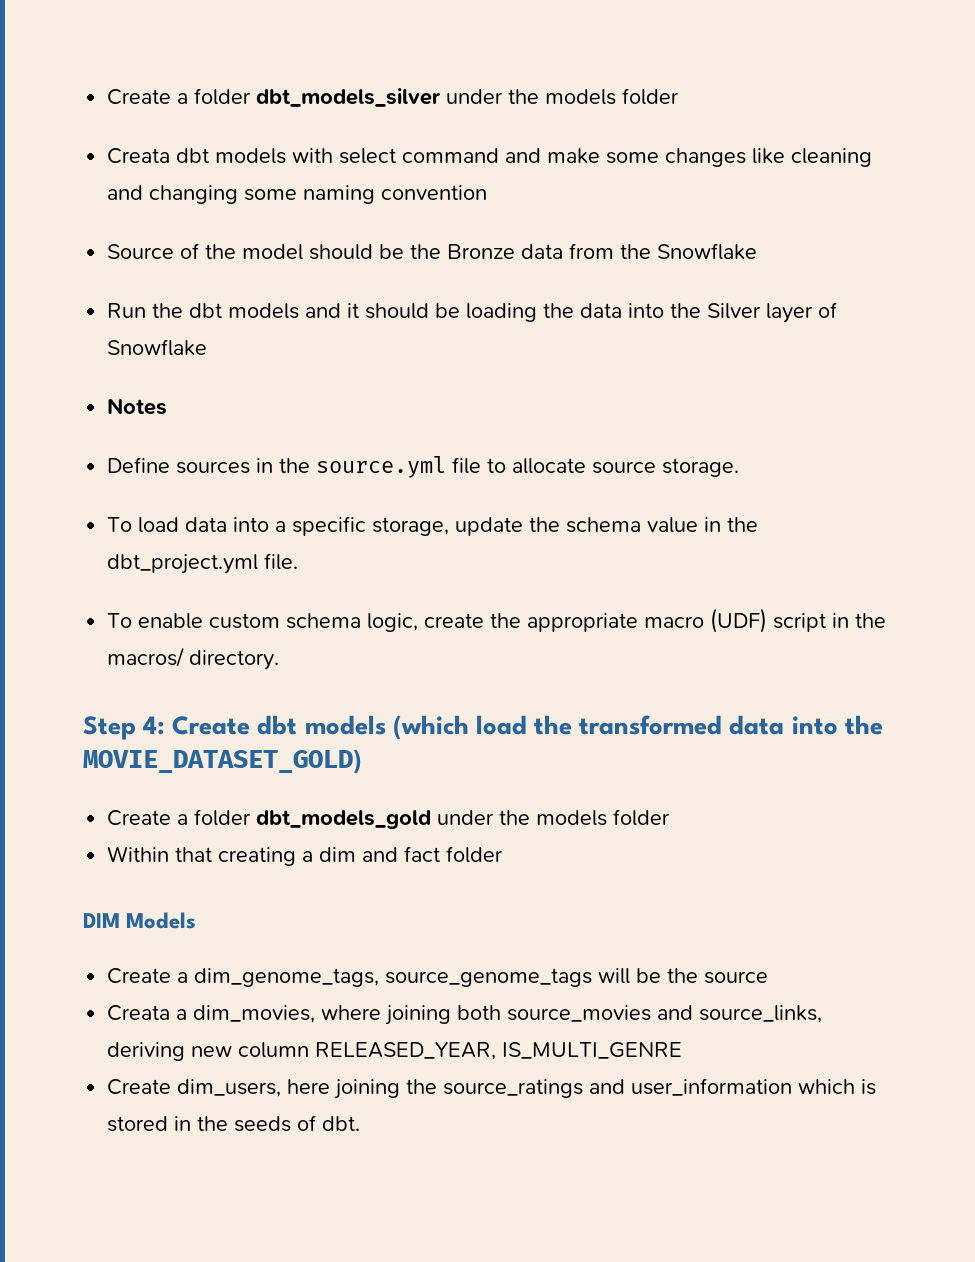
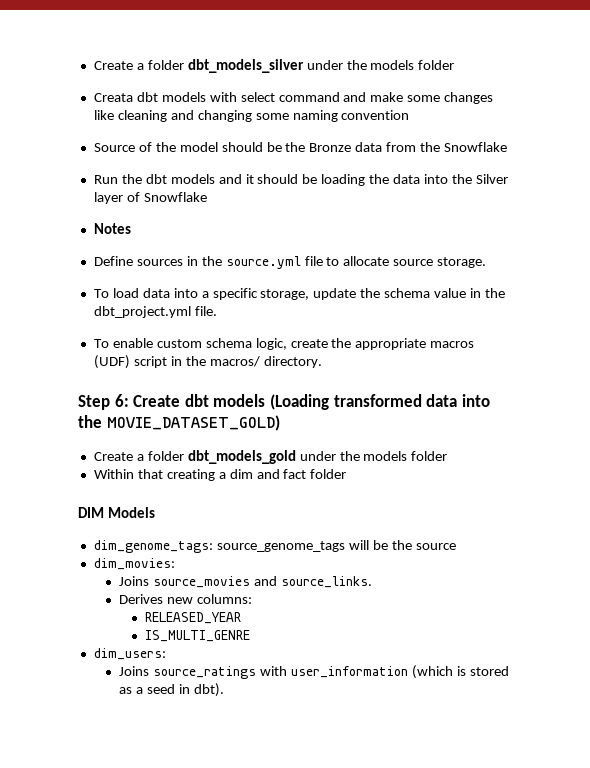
- To enable custom schema logic, create the appropriate macro (UDF) script in the macros/ directory.
+ To enable custom schema logic, create the appropriate macros (UDF) script in the macros/ directory.
- Step 4: Create dbt models (which load the transformed data into the MOVIE_DATASET_GOLD)
+ Step 6: Create dbt models (Loading transformed data into the MOVIE_DATASET_GOLD)
- Create a dim_genome_tags, source_genome_tags will be the source
+ dim_genome_tags: source_genome_tags will be the source
- Creata a dim_movies, where joining both source_movies and source_links, deriving new column RELEASED_YEAR, IS_MULTI_GENRE
- Create dim_users, here joining the source_ratings and user_information which is stored in the seeds of dbt.
+ dim_movies:
+ Joins source_movies and source_links.
+ Derives new columns:
+ RELEASED_YEAR
+ IS_MULTI_GENRE
+ dim_users:
+ Joins source_ratings with user_information (which is stored as a seed in dbt).

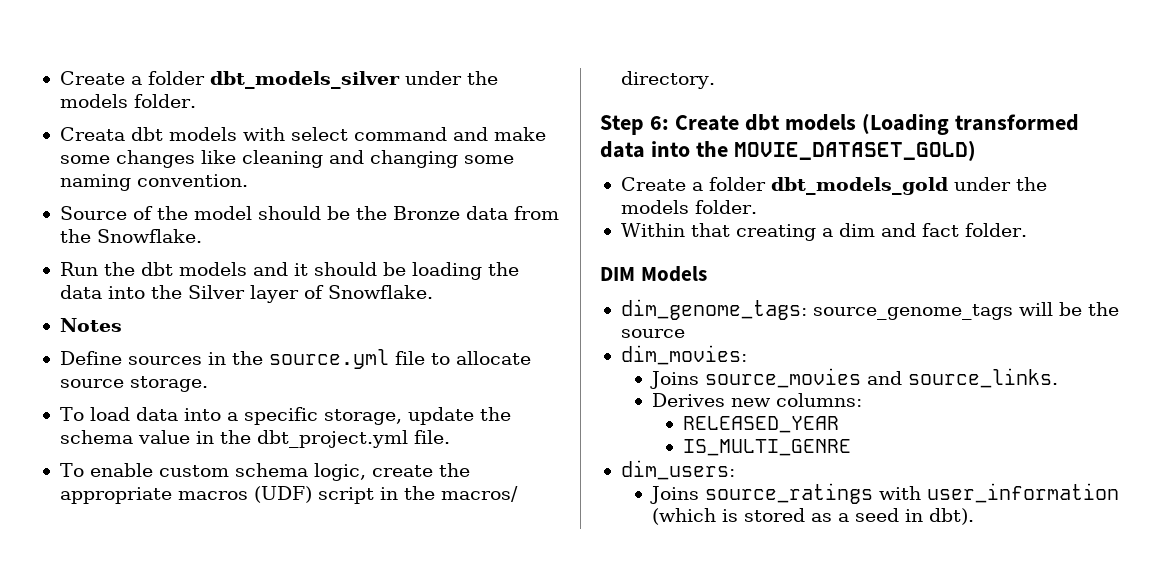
- Create a folder dbt_models_silver under the models folder
+ Create a folder dbt_models_silver under the models folder.
- Creata dbt models with select command and make some changes like cleaning and changing some naming convention
+ Creata dbt models with select command and make some changes like cleaning and changing some naming convention.
- Source of the model should be the Bronze data from the Snowflake
+ Source of the model should be the Bronze data from the Snowflake.
- Run the dbt models and it should be loading the data into the Silver layer of Snowflake
+ Run the dbt models and it should be loading the data into the Silver layer of Snowflake.
- Create a folder dbt_models_gold under the models folder
+ Create a folder dbt_models_gold under the models folder.
- Within that creating a dim and fact folder
+ Within that creating a dim and fact folder.

